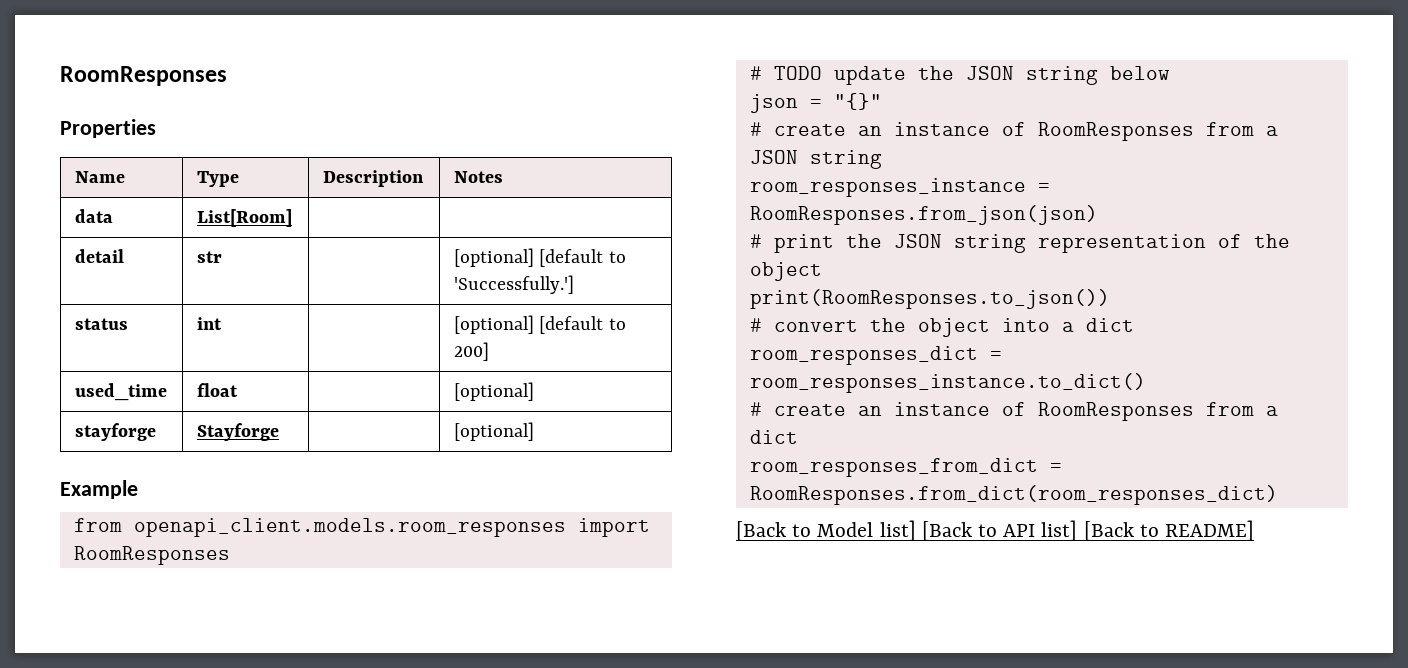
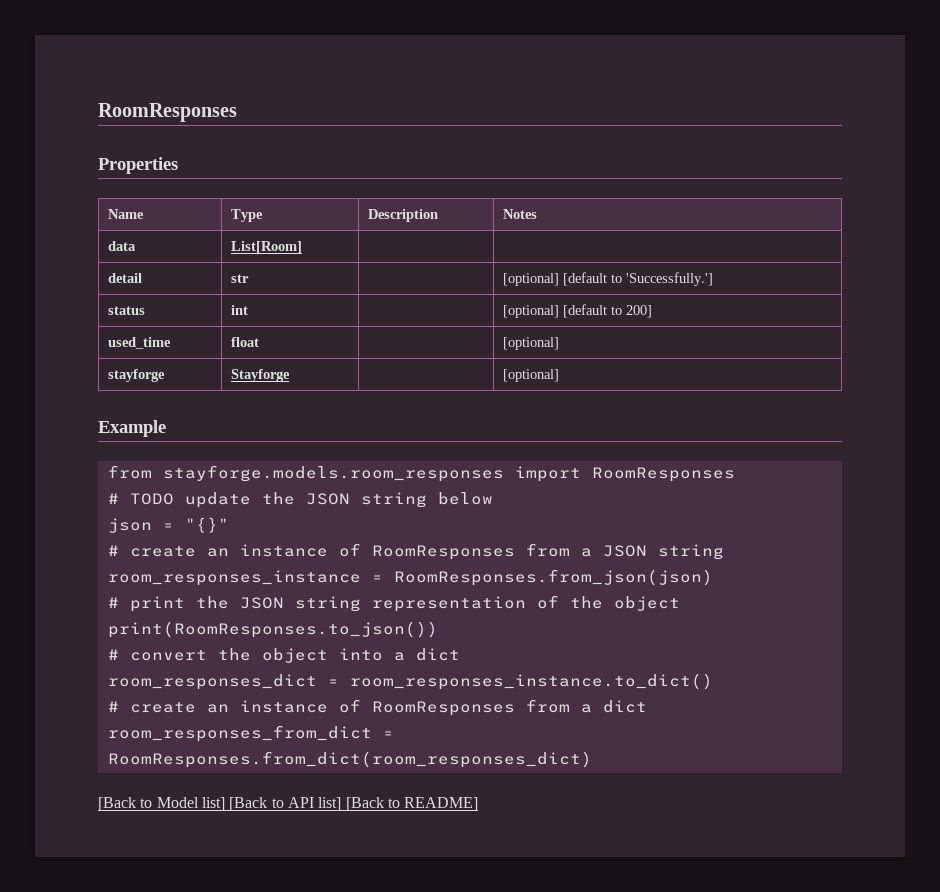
- from openapi_client.models.room_responses import RoomResponses
+ from stayforge.models.room_responses import RoomResponses

